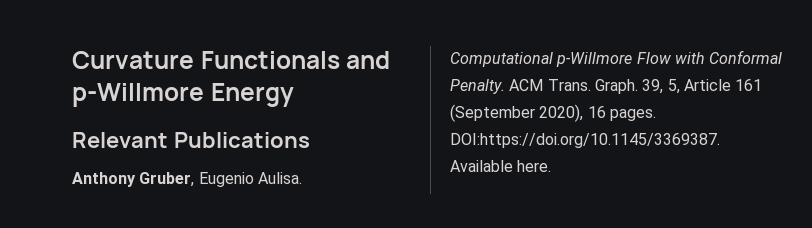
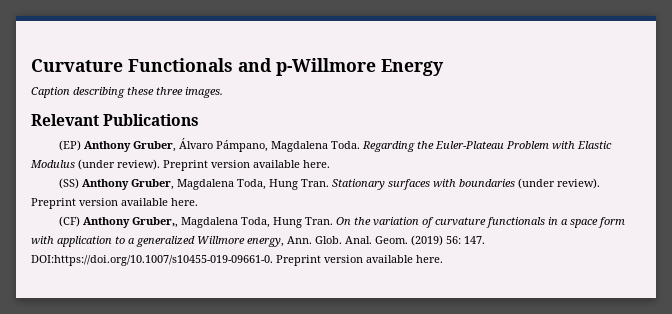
+ Caption describing these three images.
- Anthony Gruber, Eugenio Aulisa. Computational p-Willmore Flow with Conformal Penalty. ACM Trans. Graph. 39, 5, Article 161 (September 2020), 16 pages. DOI:https://doi.org/10.1145/3369387. Available here.
+ (EP) Anthony Gruber, Álvaro Pámpano, Magdalena Toda. Regarding the Euler-Plateau Problem with Elastic Modulus (under review). Preprint version available here.
+ (SS) Anthony Gruber, Magdalena Toda, Hung Tran. Stationary surfaces with boundaries (under review). Preprint version available here.
+ (CF) Anthony Gruber,, Magdalena Toda, Hung Tran. On the variation of curvature functionals in a space form with application to a generalized Willmore energy, Ann. Glob. Anal. Geom. (2019) 56: 147. DOI:https://doi.org/10.1007/s10455-019-09661-0. Preprint version available here.

